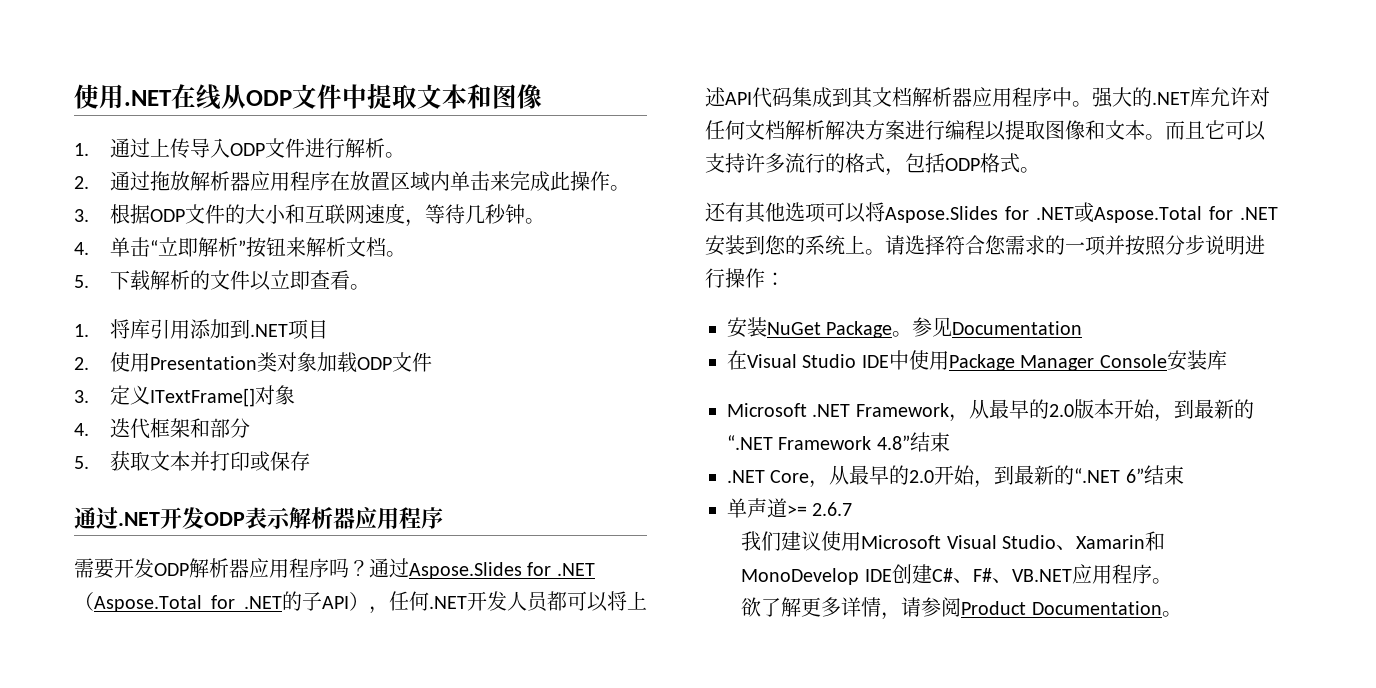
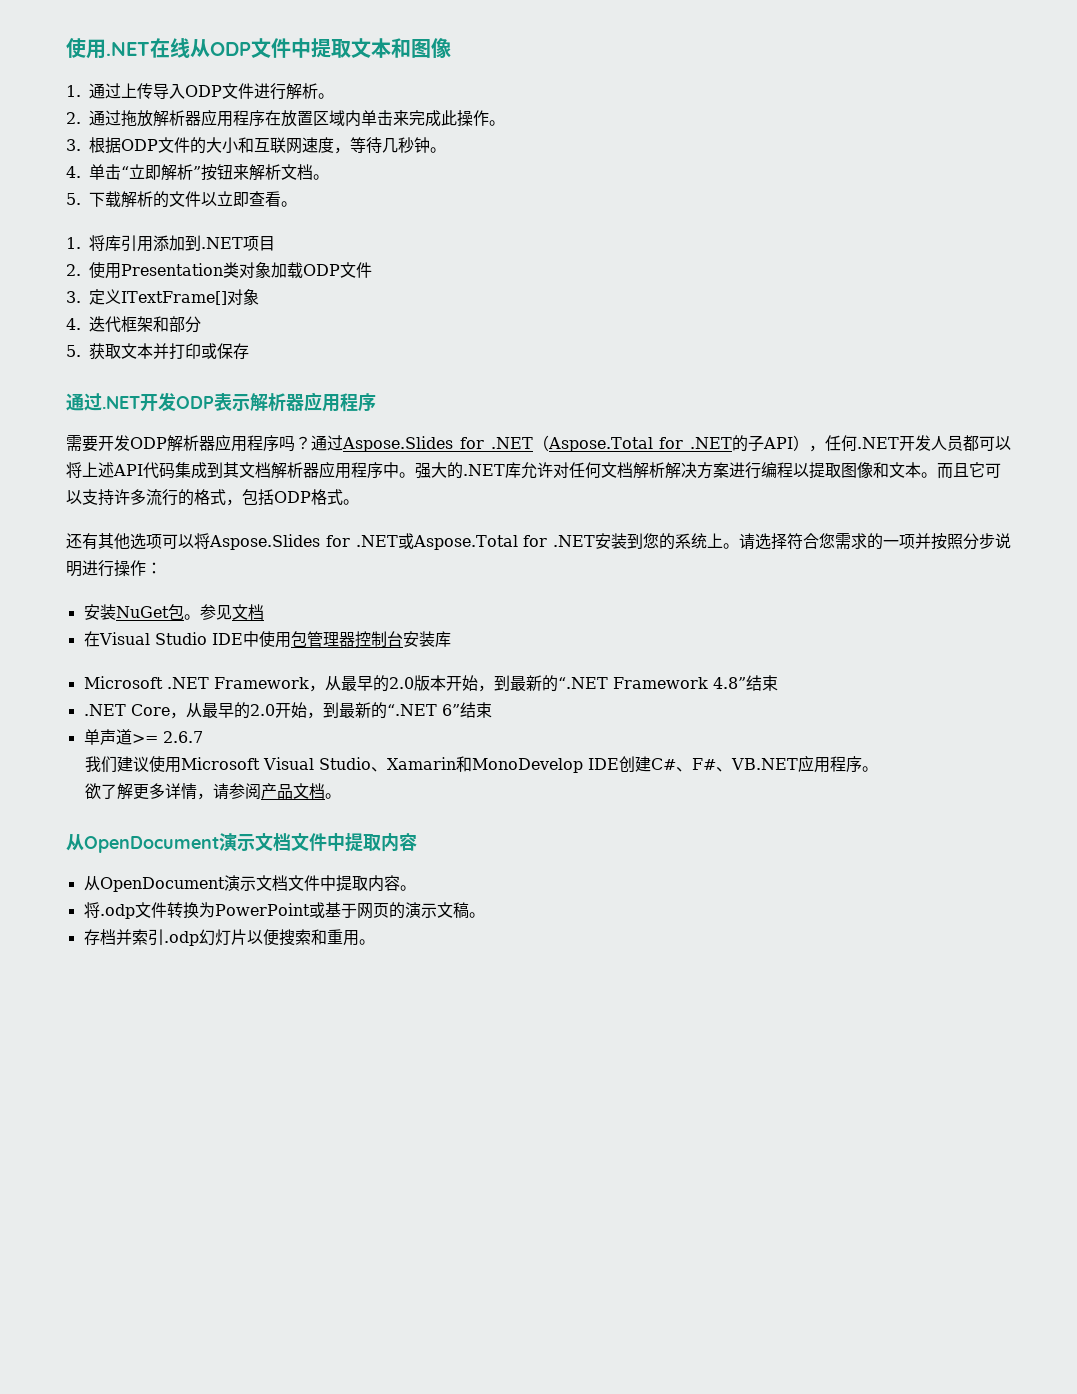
- 安装NuGet Package。参见Documentation
+ 安装NuGet包。参见文档
- 在Visual Studio IDE中使用Package Manager Console安装库
+ 在Visual Studio IDE中使用包管理器控制台安装库
- 欲了解更多详情，请参阅Product Documentation。
+ 欲了解更多详情，请参阅产品文档。
+ 从OpenDocument演示文档文件中提取内容
+ 从OpenDocument演示文档文件中提取内容。
+ 将.odp文件转换为PowerPoint或基于网页的演示文稿。
+ 存档并索引.odp幻灯片以便搜索和重用。

